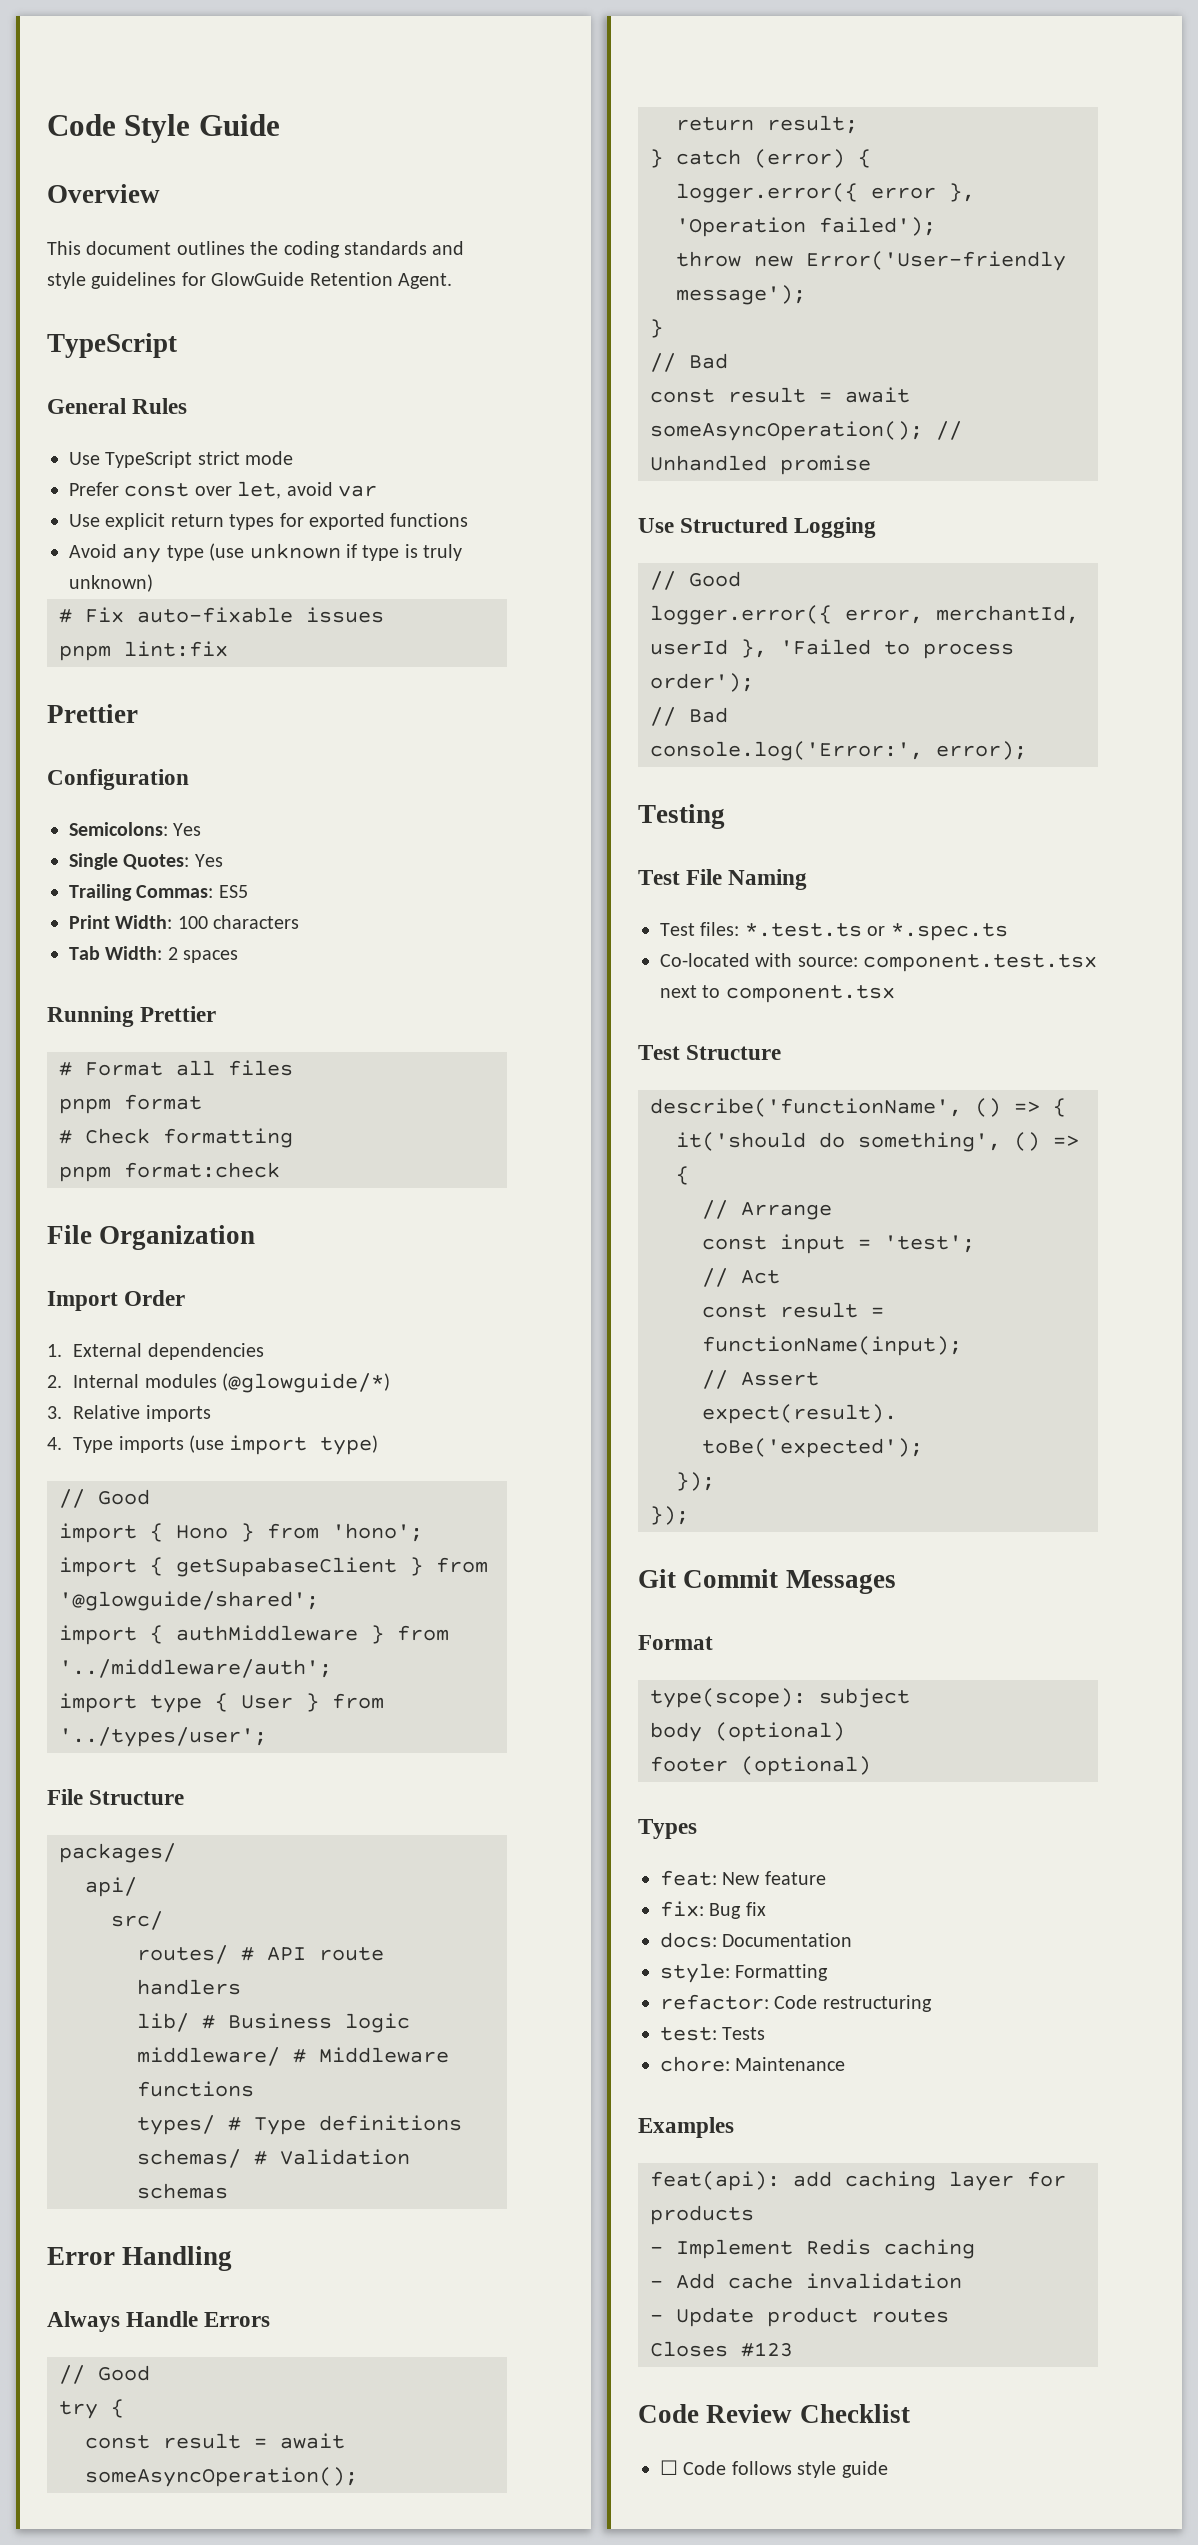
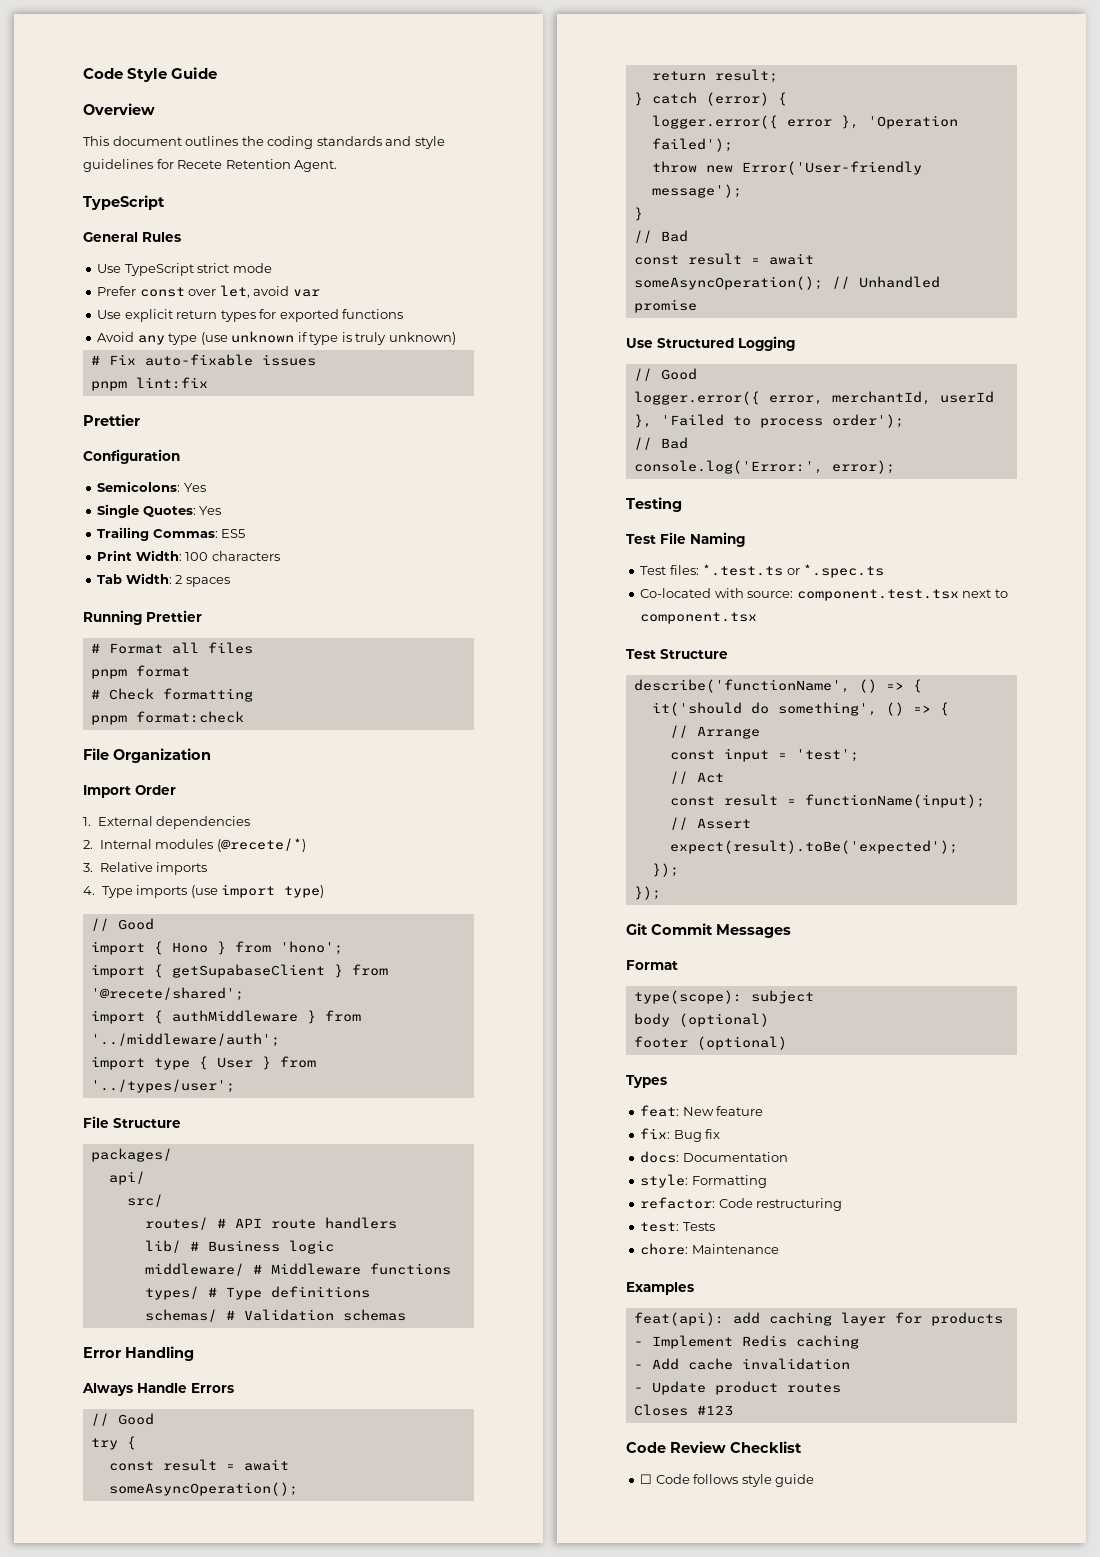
- This document outlines the coding standards and style guidelines for GlowGuide Retention Agent.
+ This document outlines the coding standards and style guidelines for Recete Retention Agent.
- 2. Internal modules (@glowguide/*)
+ 2. Internal modules (@recete/*)
- import { getSupabaseClient } from '@glowguide/shared';
+ import { getSupabaseClient } from '@recete/shared';

